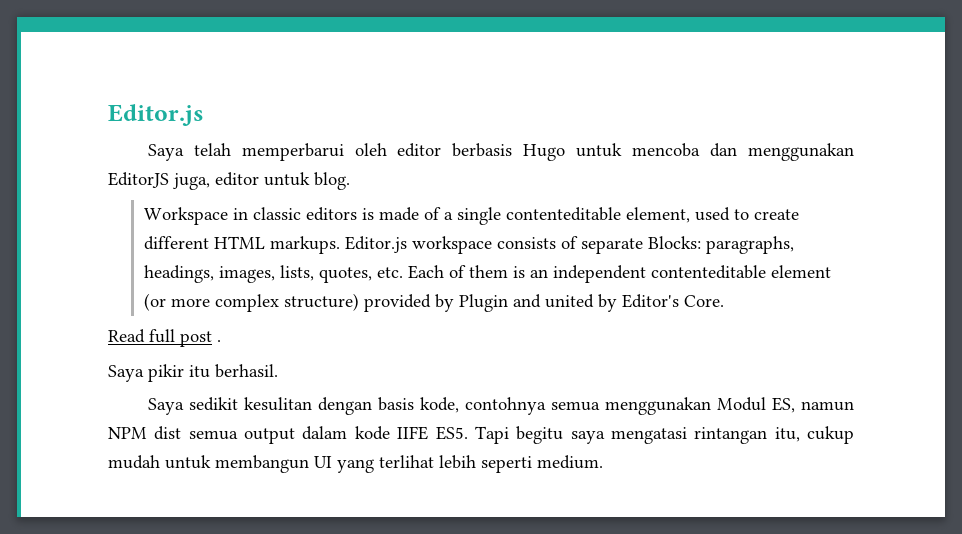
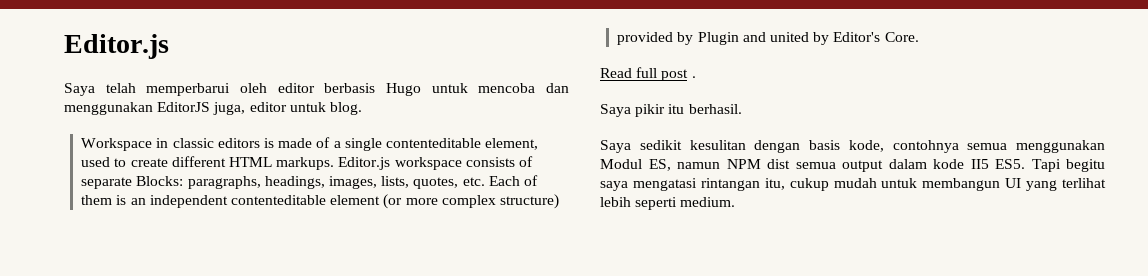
- Saya sedikit kesulitan dengan basis kode, contohnya semua menggunakan Modul ES, namun NPM dist semua output dalam kode IIFE ES5. Tapi begitu saya mengatasi rintangan itu, cukup mudah untuk membangun UI yang terlihat lebih seperti medium.
+ Saya sedikit kesulitan dengan basis kode, contohnya semua menggunakan Modul ES, namun NPM dist semua output dalam kode II5 ES5. Tapi begitu saya mengatasi rintangan itu, cukup mudah untuk membangun UI yang terlihat lebih seperti medium.

